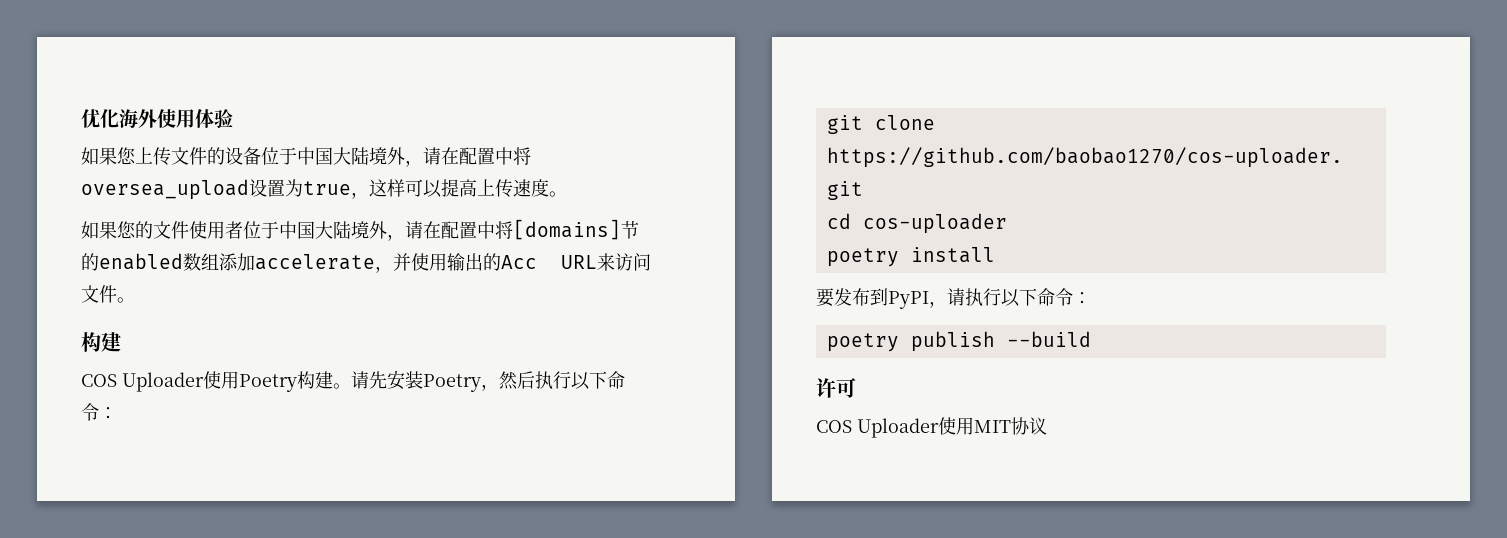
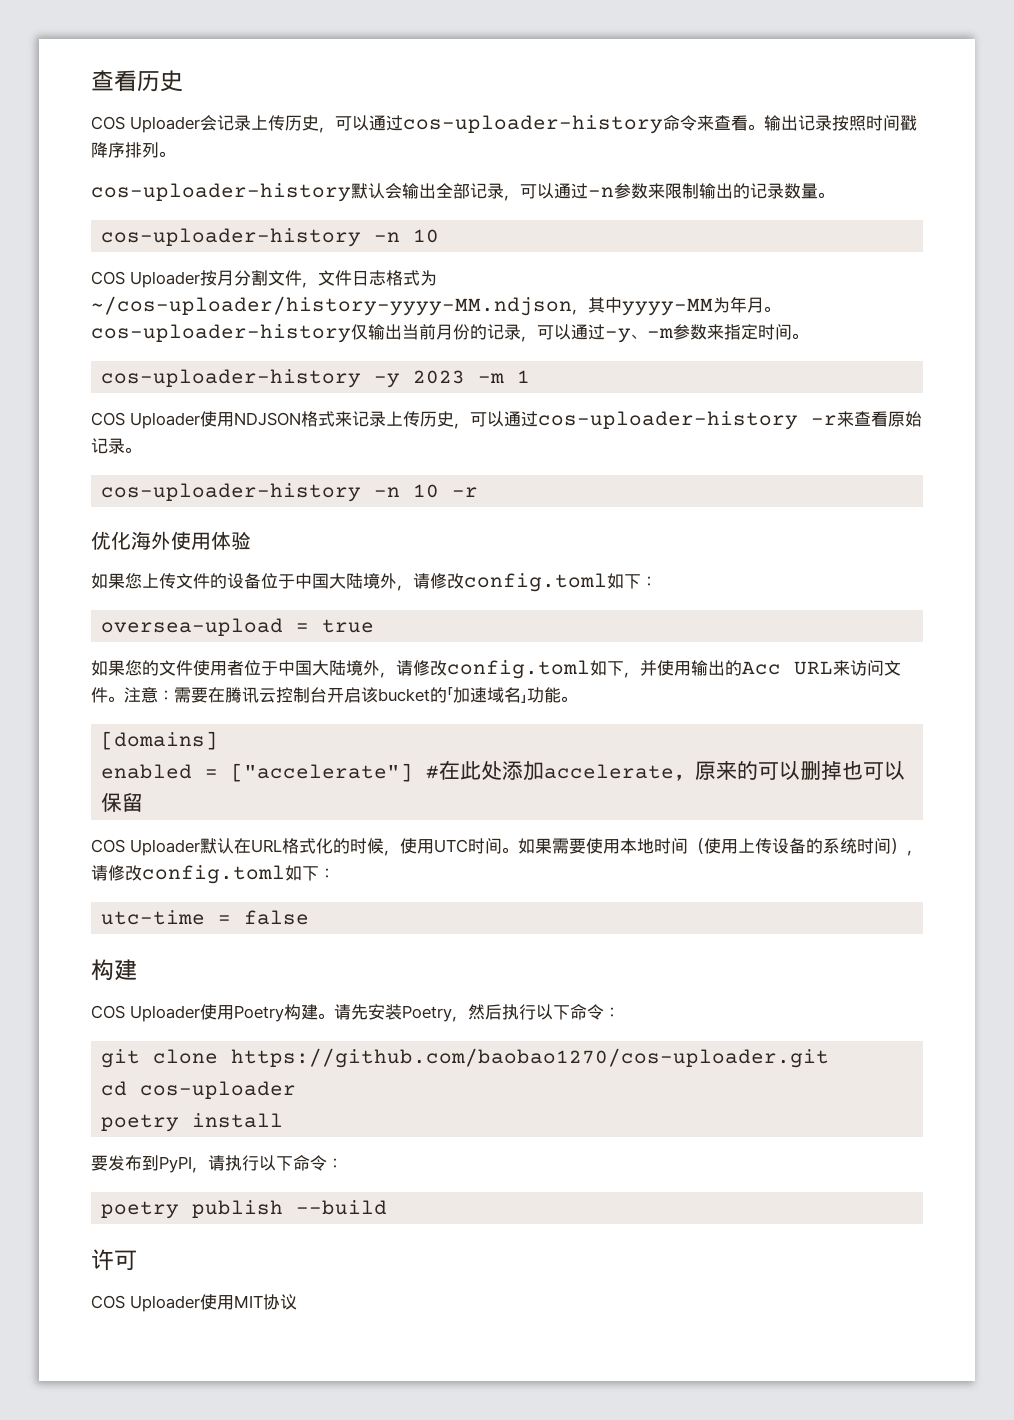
+ 查看历史
+ COS Uploader会记录上传历史，可以通过cos-uploader-history命令来查看。输出记录按照时间戳降序排列。
+ cos-uploader-history默认会输出全部记录，可以通过-n参数来限制输出的记录数量。
+ cos-uploader-history -n 10
+ COS Uploader按月分割文件，文件日志格式为~/cos-uploader/history-yyyy-MM.ndjson，其中yyyy-MM为年月。cos-uploader-history仅输出当前月份的记录，可以通过-y、-m参数来指定时间。
+ cos-uploader-history -y 2023 -m 1
+ COS Uploader使用NDJSON格式来记录上传历史，可以通过cos-uploader-history -r来查看原始记录。
+ cos-uploader-history -n 10 -r
- 如果您上传文件的设备位于中国大陆境外，请在配置中将oversea_upload设置为true，这样可以提高上传速度。
+ 如果您上传文件的设备位于中国大陆境外，请修改config.toml如下：
+ oversea-upload = true
- 如果您的文件使用者位于中国大陆境外，请在配置中将[domains]节的enabled数组添加accelerate，并使用输出的Acc URL来访问文件。
+ 如果您的文件使用者位于中国大陆境外，请修改config.toml如下，并使用输出的Acc URL来访问文件。注意：需要在腾讯云控制台开启该bucket的「加速域名」功能。
+ [domains]
+ enabled = ["accelerate"] #在此处添加accelerate，原来的可以删掉也可以保留
+ COS Uploader默认在URL格式化的时候，使用UTC时间。如果需要使用本地时间（使用上传设备的系统时间），请修改config.toml如下：
+ utc-time = false

